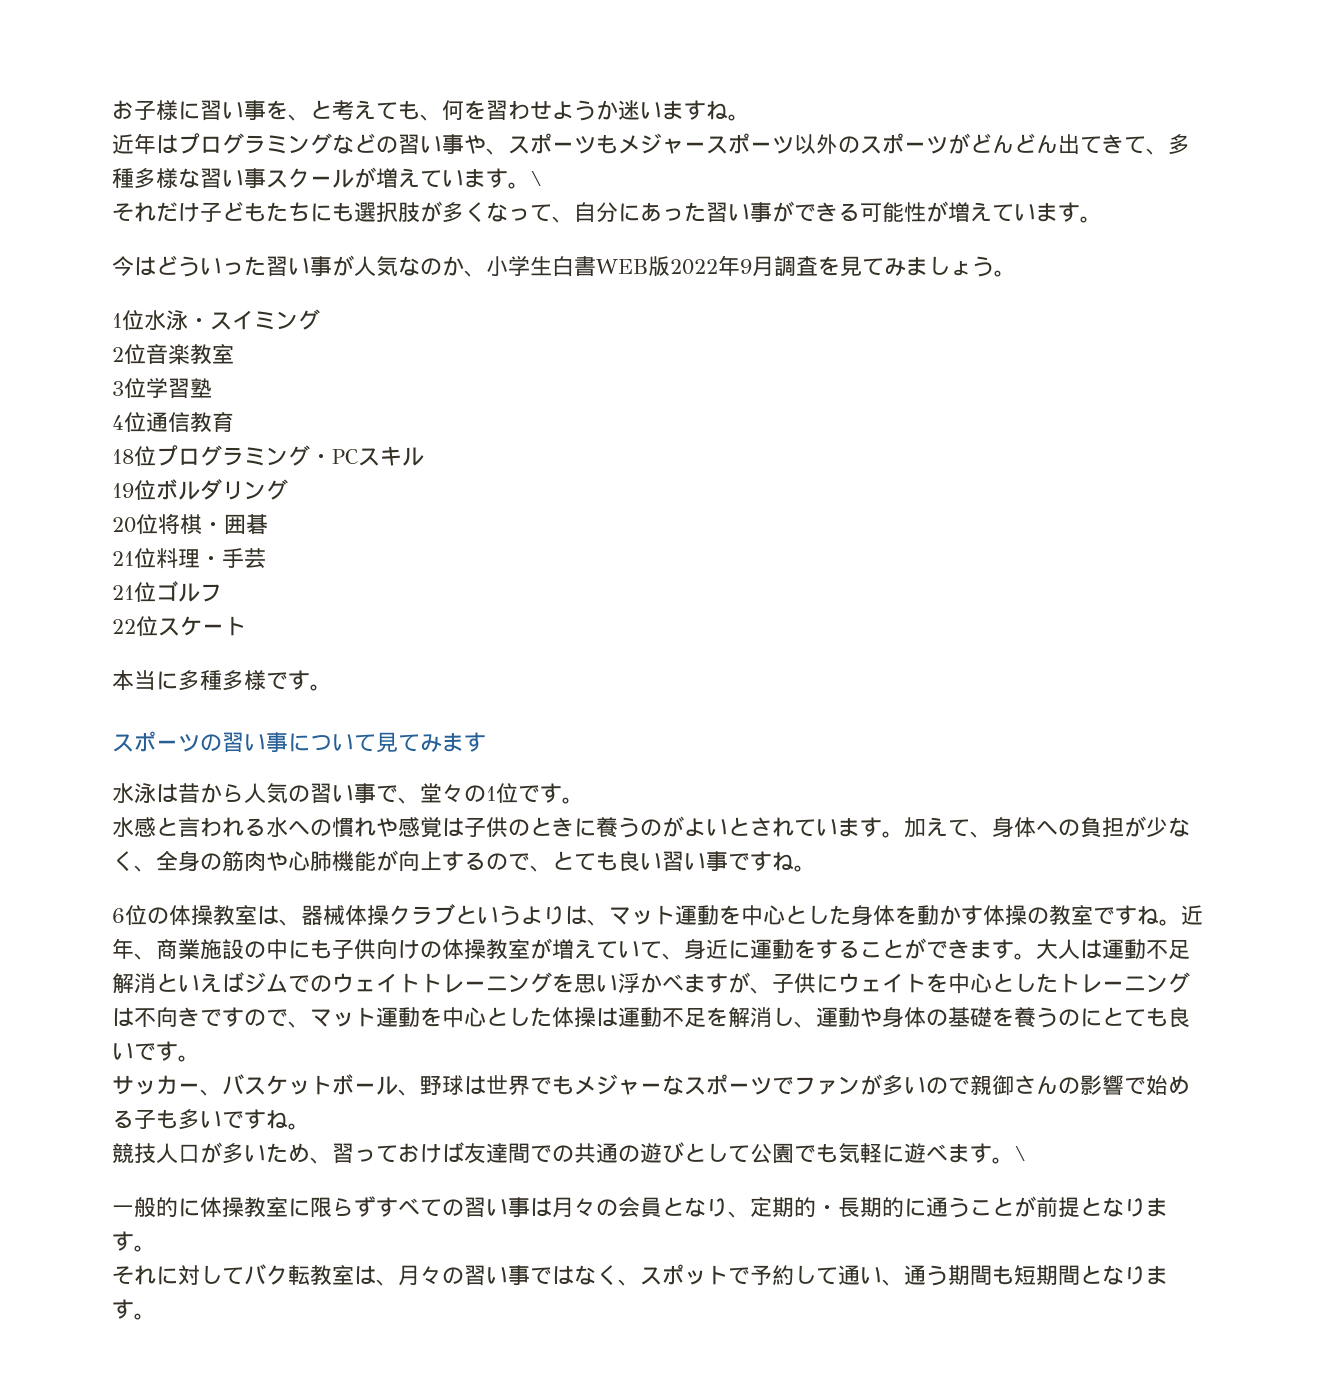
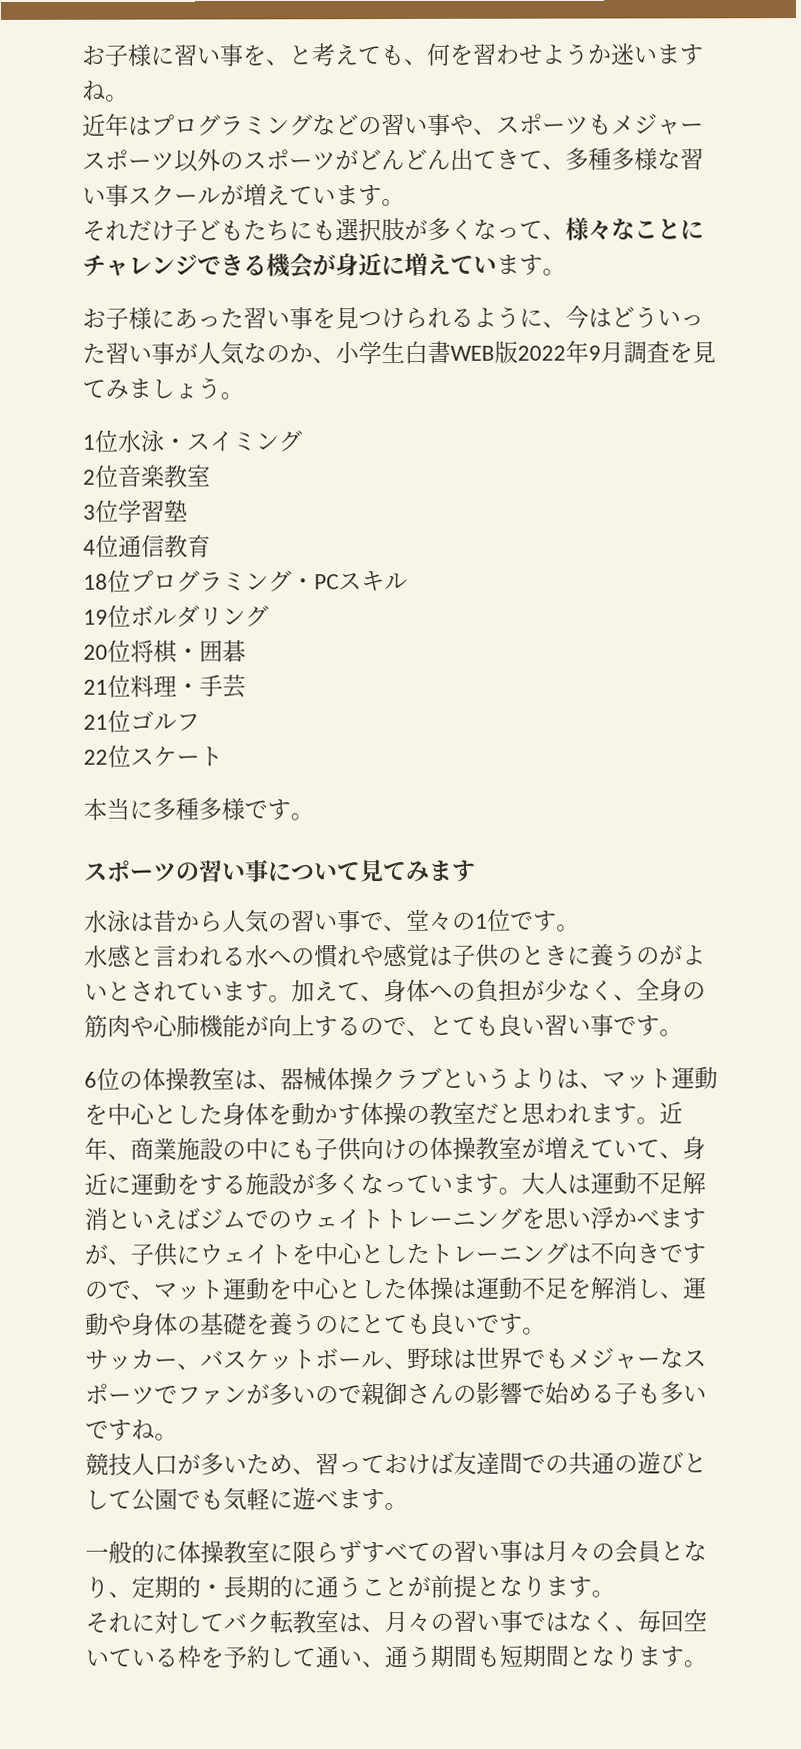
- 近年はプログラミングなどの習い事や、スポーツもメジャースポーツ以外のスポーツがどんどん出てきて、多種多様な習い事スクールが増えています。\
+ 近年はプログラミングなどの習い事や、スポーツもメジャースポーツ以外のスポーツがどんどん出てきて、多種多様な習い事スクールが増えています。
- それだけ子どもたちにも選択肢が多くなって、自分にあった習い事ができる可能性が増えています。
- 今はどういった習い事が人気なのか、小学生白書WEB版2022年9月調査を見てみましょう。
+ それだけ子どもたちにも選択肢が多くなって、様々なことにチャレンジできる機会が身近に増えています。
+ お子様にあった習い事を見つけられるように、今はどういった習い事が人気なのか、小学生白書WEB版2022年9月調査を見てみましょう。
- 加えて、身体への負担が少なく、全身の筋肉や心肺機能が向上するので、とても良い習い事ですね。
+ 加えて、身体への負担が少なく、全身の筋肉や心肺機能が向上するので、とても良い習い事です。
- 6位の体操教室は、器械体操クラブというよりは、マット運動を中心とした身体を動かす体操の教室ですね。
+ 6位の体操教室は、器械体操クラブというよりは、マット運動を中心とした身体を動かす体操の教室だと思われます。
- 近年、商業施設の中にも子供向けの体操教室が増えていて、身近に運動をすることができます。
+ 近年、商業施設の中にも子供向けの体操教室が増えていて、身近に運動をする施設が多くなっています。
- 競技人口が多いため、習っておけば友達間での共通の遊びとして公園でも気軽に遊べます。\
+ 競技人口が多いため、習っておけば友達間での共通の遊びとして公園でも気軽に遊べます。
- それに対してバク転教室は、月々の習い事ではなく、スポットで予約して通い、通う期間も短期間となります。
+ それに対してバク転教室は、月々の習い事ではなく、毎回空いている枠を予約して通い、通う期間も短期間となります。

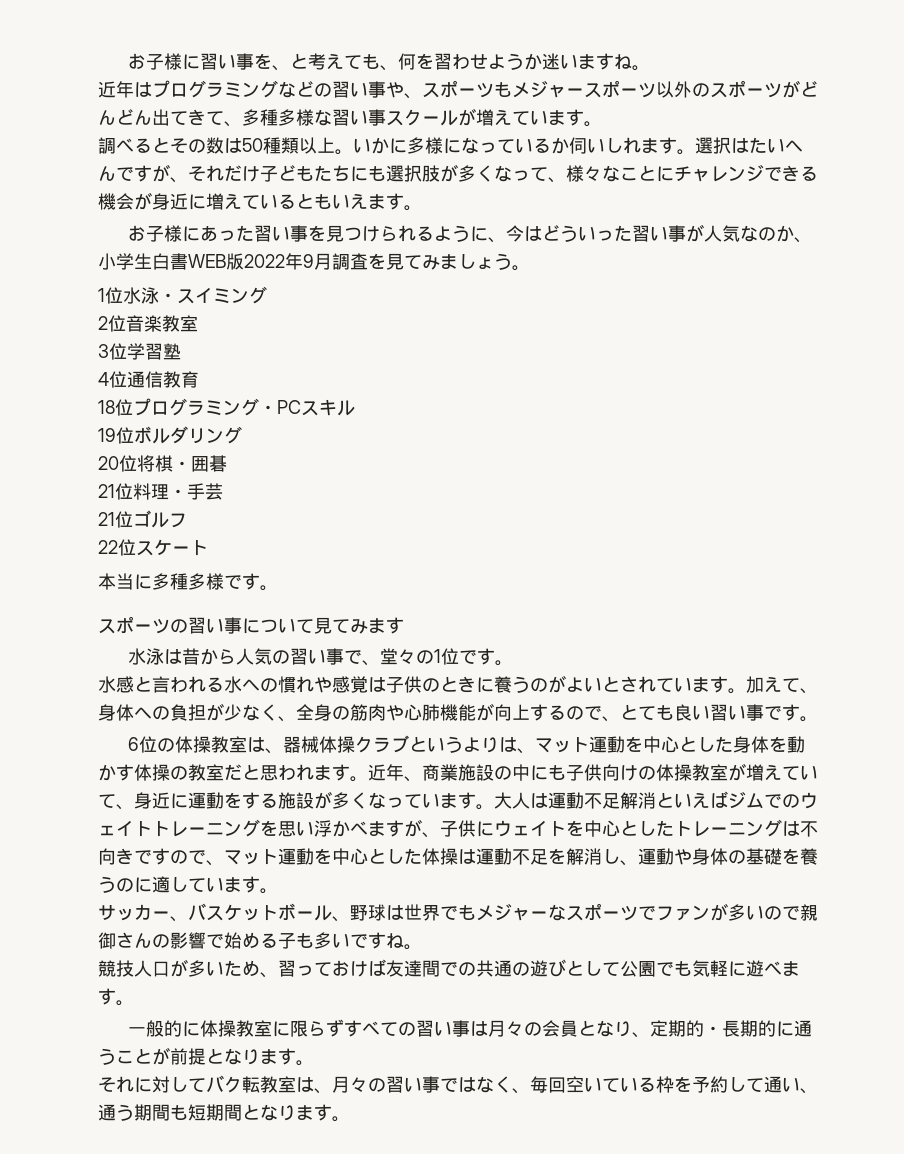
- それだけ子どもたちにも選択肢が多くなって、様々なことにチャレンジできる機会が身近に増えています。
+ 調べるとその数は50種類以上。いかに多様になっているか伺いしれます。選択はたいへんですが、それだけ子どもたちにも選択肢が多くなって、様々なことにチャレンジできる機会が身近に増えているともいえます。
- 大人は運動不足解消といえばジムでのウェイトトレーニングを思い浮かべますが、子供にウェイトを中心としたトレーニングは不向きですので、マット運動を中心とした体操は運動不足を解消し、運動や身体の基礎を養うのにとても良いです。
+ 大人は運動不足解消といえばジムでのウェイトトレーニングを思い浮かべますが、子供にウェイトを中心としたトレーニングは不向きですので、マット運動を中心とした体操は運動不足を解消し、運動や身体の基礎を養うのに適しています。

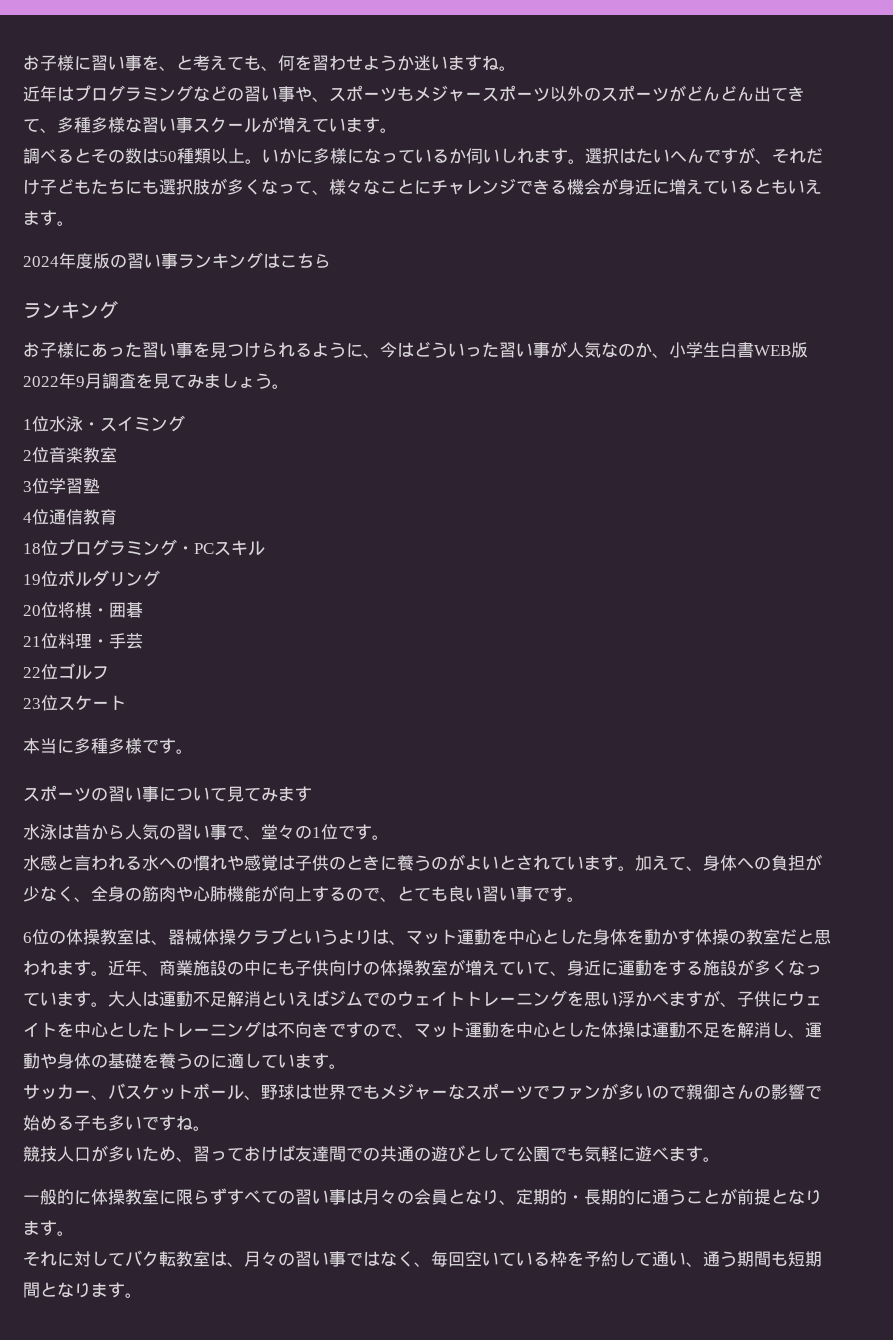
+ 2024年度版の習い事ランキングはこちら
+ ランキング
- 21位ゴルフ
+ 22位ゴルフ
- 22位スケート
+ 23位スケート

